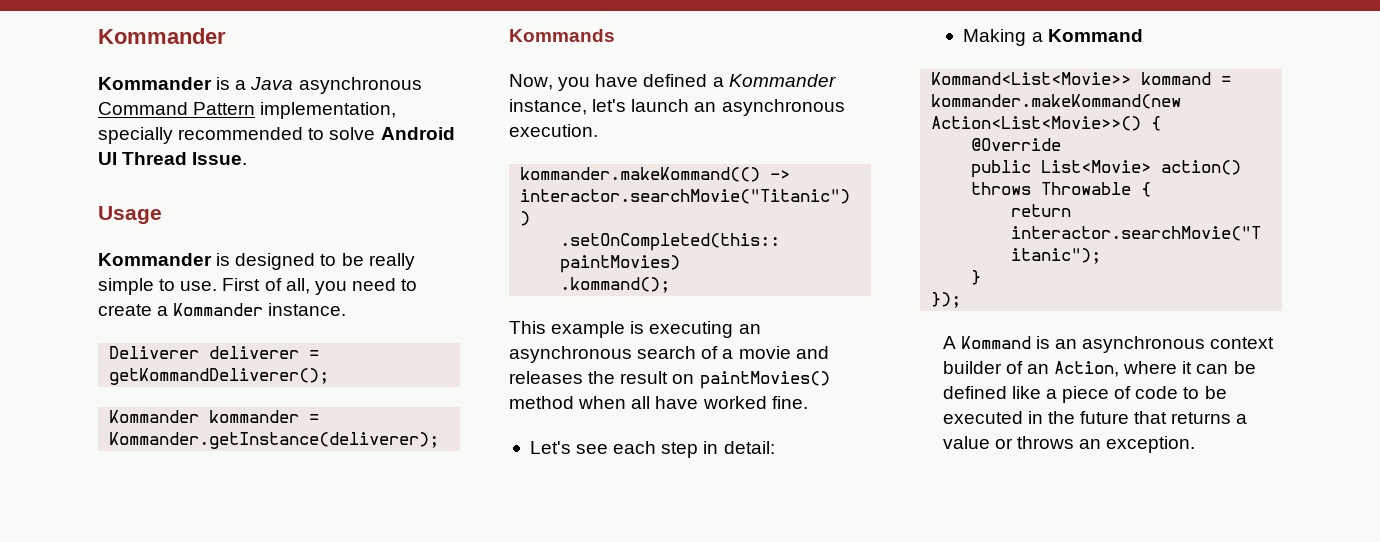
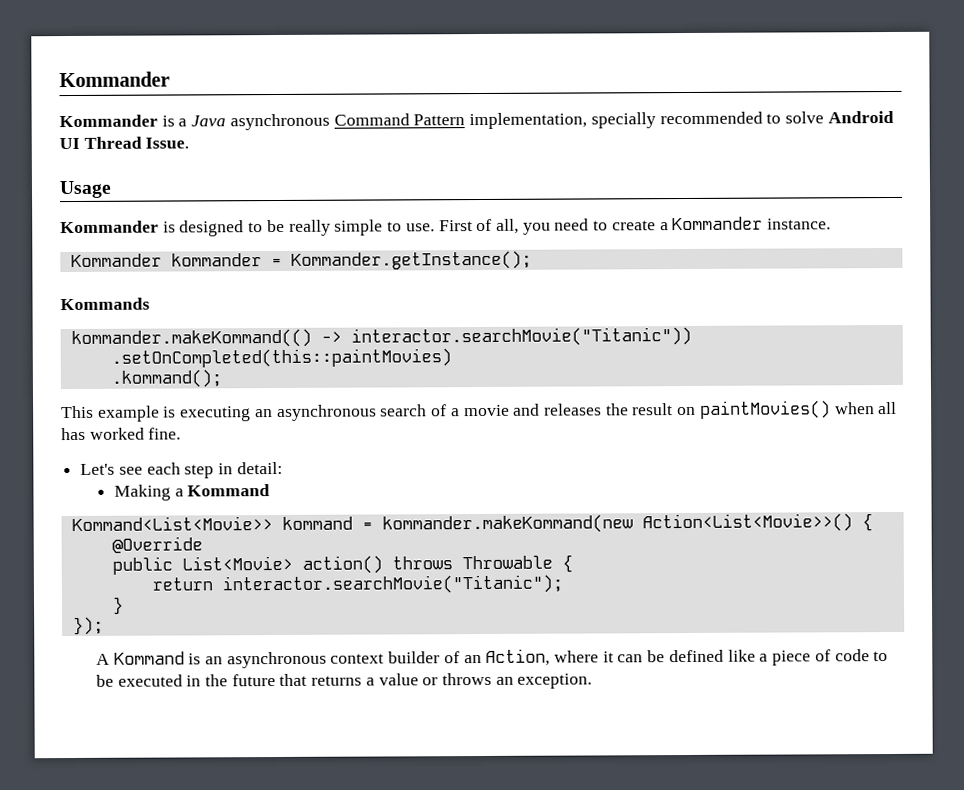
- Deliverer deliverer = getKommandDeliverer();
- Kommander kommander = Kommander.getInstance(deliverer);
+ Kommander kommander = Kommander.getInstance();
- Now, you have defined a Kommander instance, let's launch an asynchronous execution.
- This example is executing an asynchronous search of a movie and releases the result on paintMovies() method when all have worked fine.
+ This example is executing an asynchronous search of a movie and releases the result on paintMovies() when all has worked fine.

